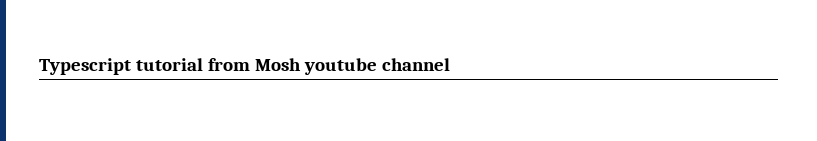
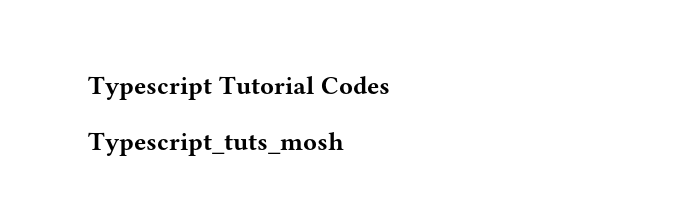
- Typescript tutorial from Mosh youtube channel
+ Typescript Tutorial Codes
+ Typescript_tuts_mosh

